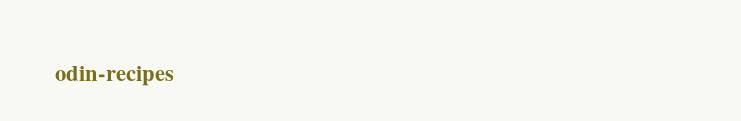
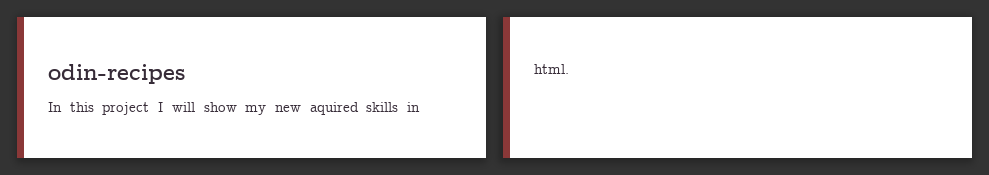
+ In this project I will show my new aquired skills in html.

